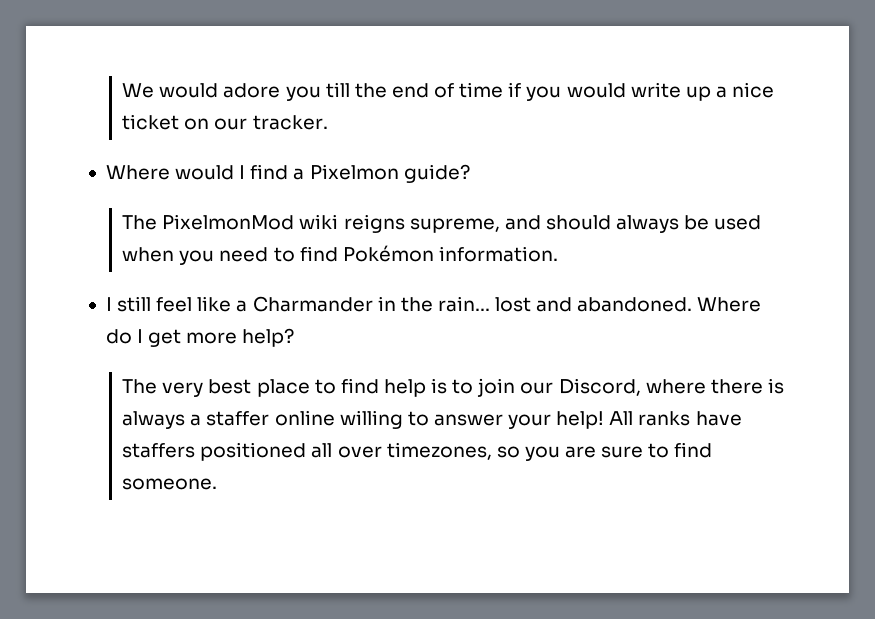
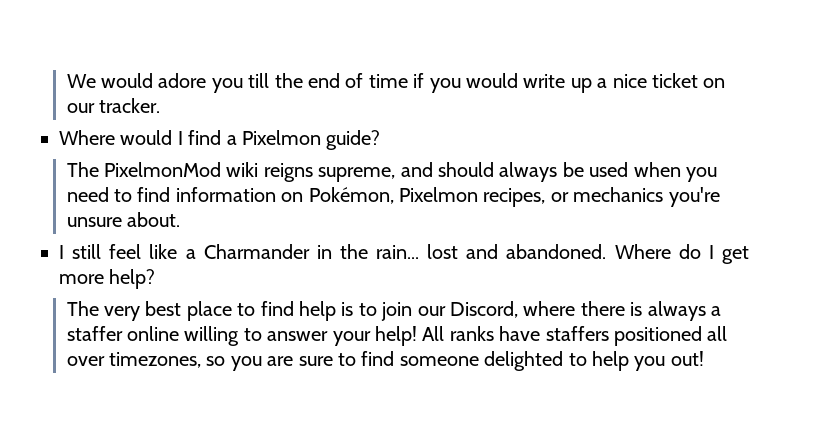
- The PixelmonMod wiki reigns supreme, and should always be used when you need to find Pokémon information.
+ The PixelmonMod wiki reigns supreme, and should always be used when you need to find information on Pokémon, Pixelmon recipes, or mechanics you're unsure about.
- All ranks have staffers positioned all over timezones, so you are sure to find someone.
+ All ranks have staffers positioned all over timezones, so you are sure to find someone delighted to help you out!

